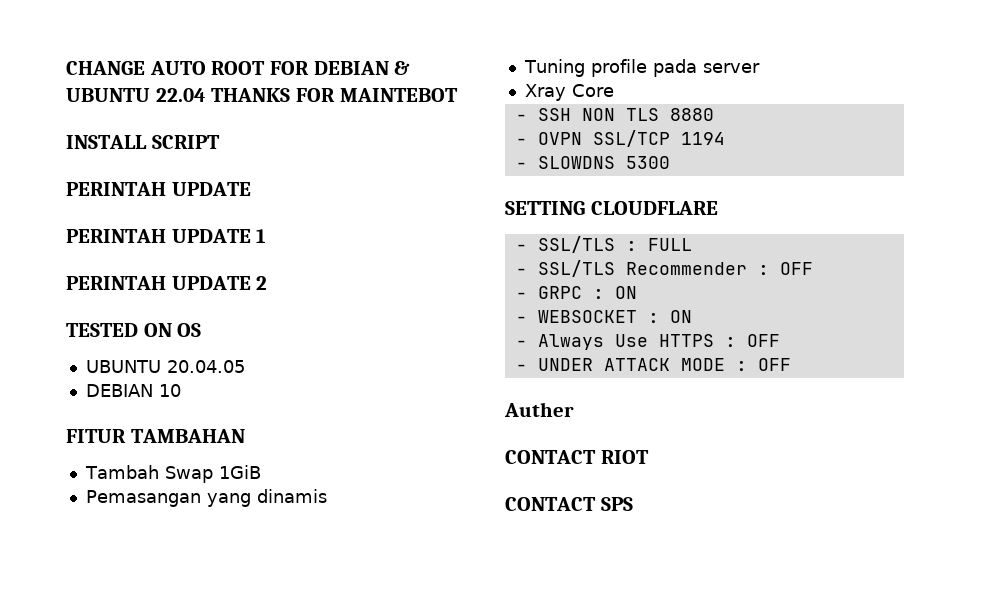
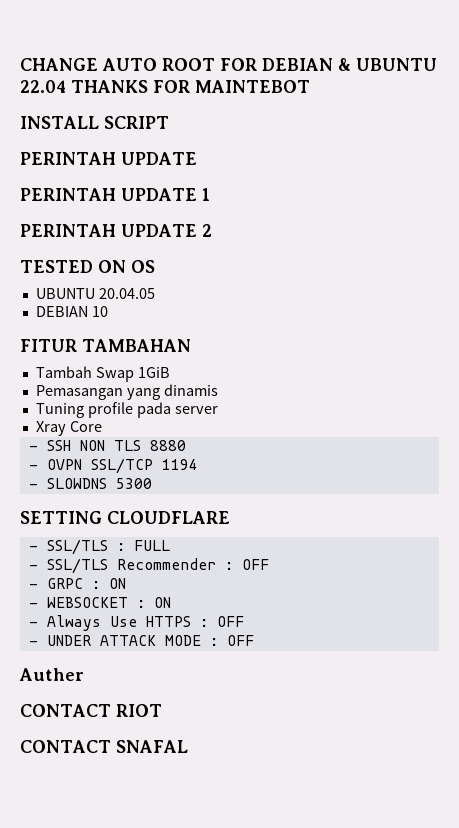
- CONTACT SPS
+ CONTACT SNAFAL

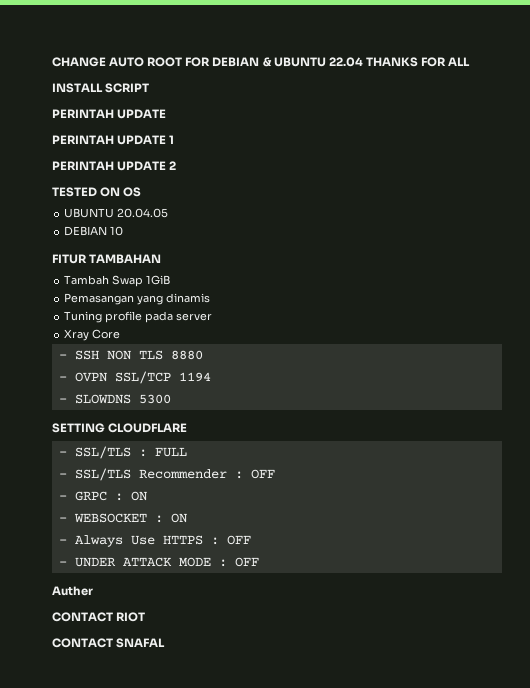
- CHANGE AUTO ROOT FOR DEBIAN & UBUNTU 22.04 THANKS FOR MAINTEBOT
+ CHANGE AUTO ROOT FOR DEBIAN & UBUNTU 22.04 THANKS FOR ALL

